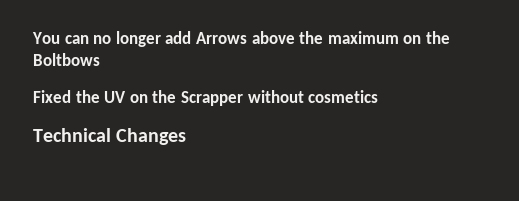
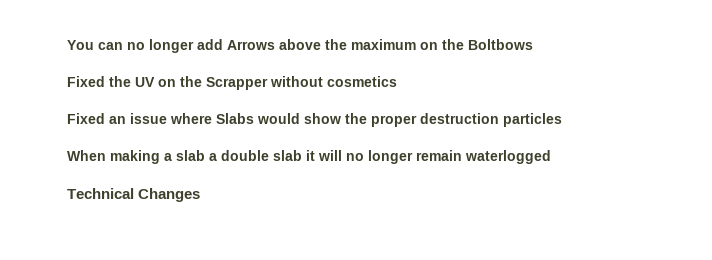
+ Fixed an issue where Slabs would show the proper destruction particles
+ When making a slab a double slab it will no longer remain waterlogged

